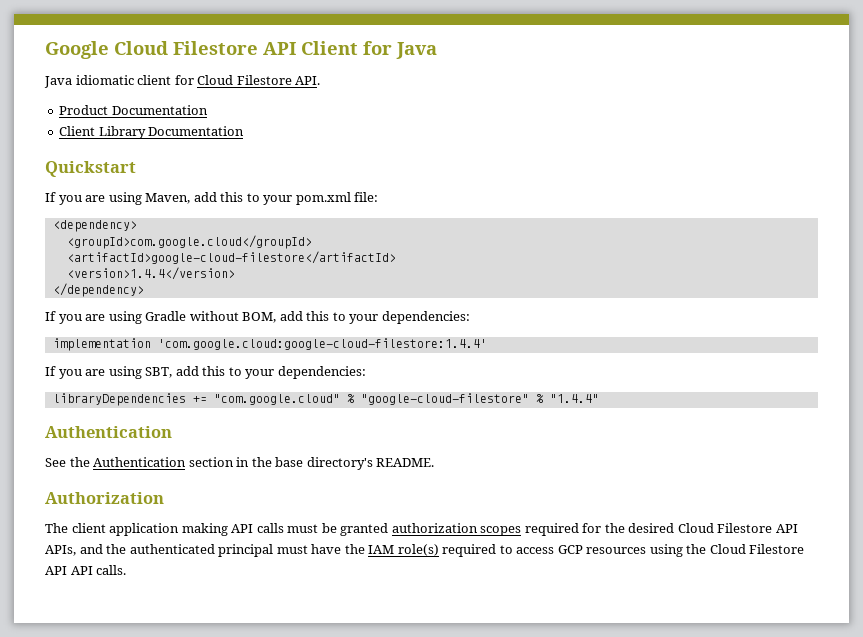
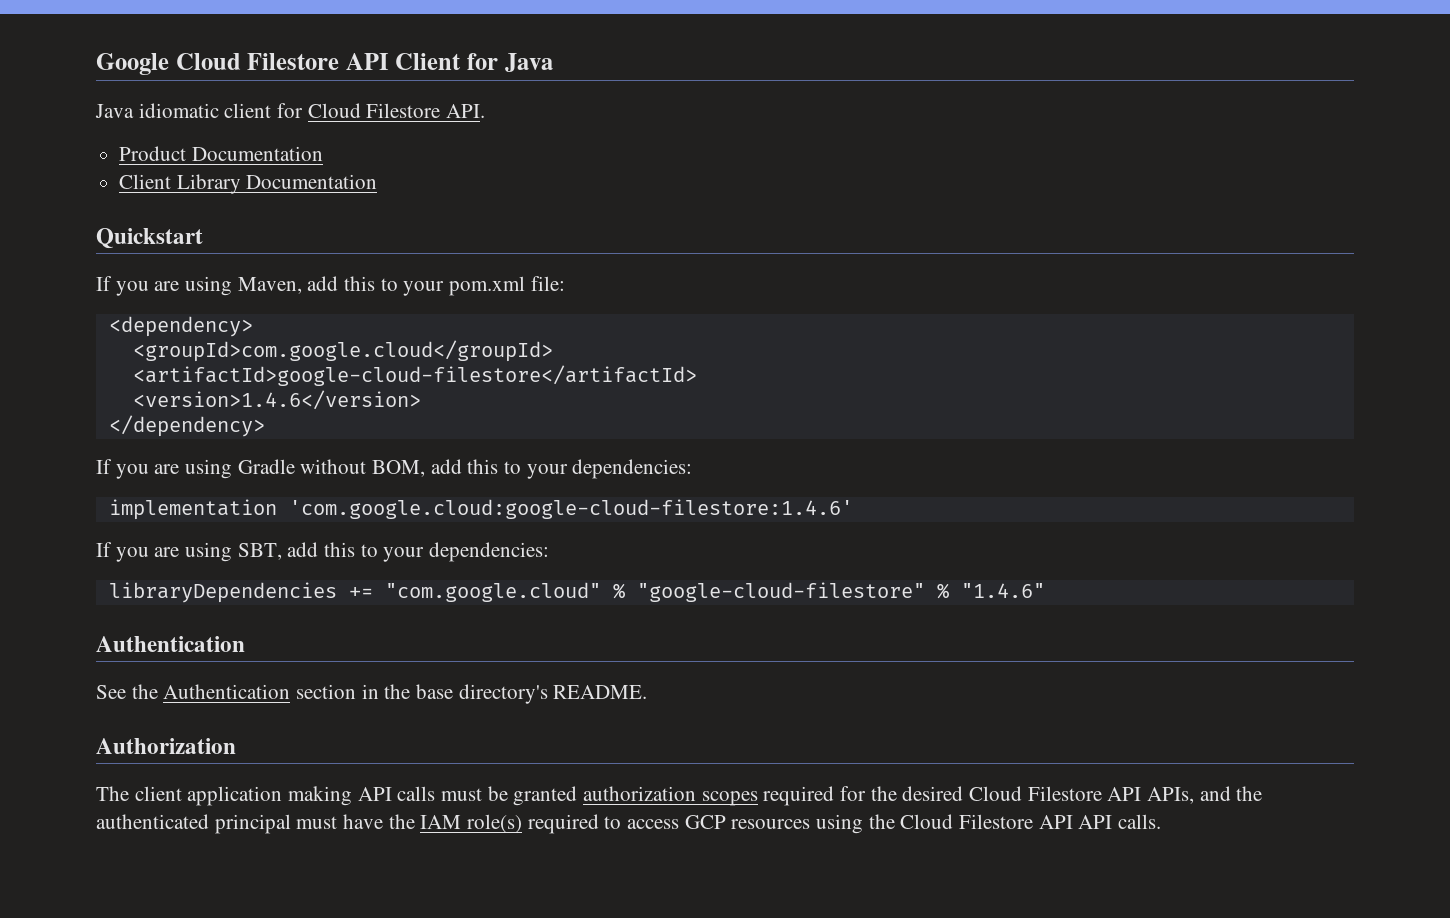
- <version>1.4.4</version>
+ <version>1.4.6</version>
- implementation 'com.google.cloud:google-cloud-filestore:1.4.4'
+ implementation 'com.google.cloud:google-cloud-filestore:1.4.6'
- libraryDependencies += "com.google.cloud" % "google-cloud-filestore" % "1.4.4"
+ libraryDependencies += "com.google.cloud" % "google-cloud-filestore" % "1.4.6"

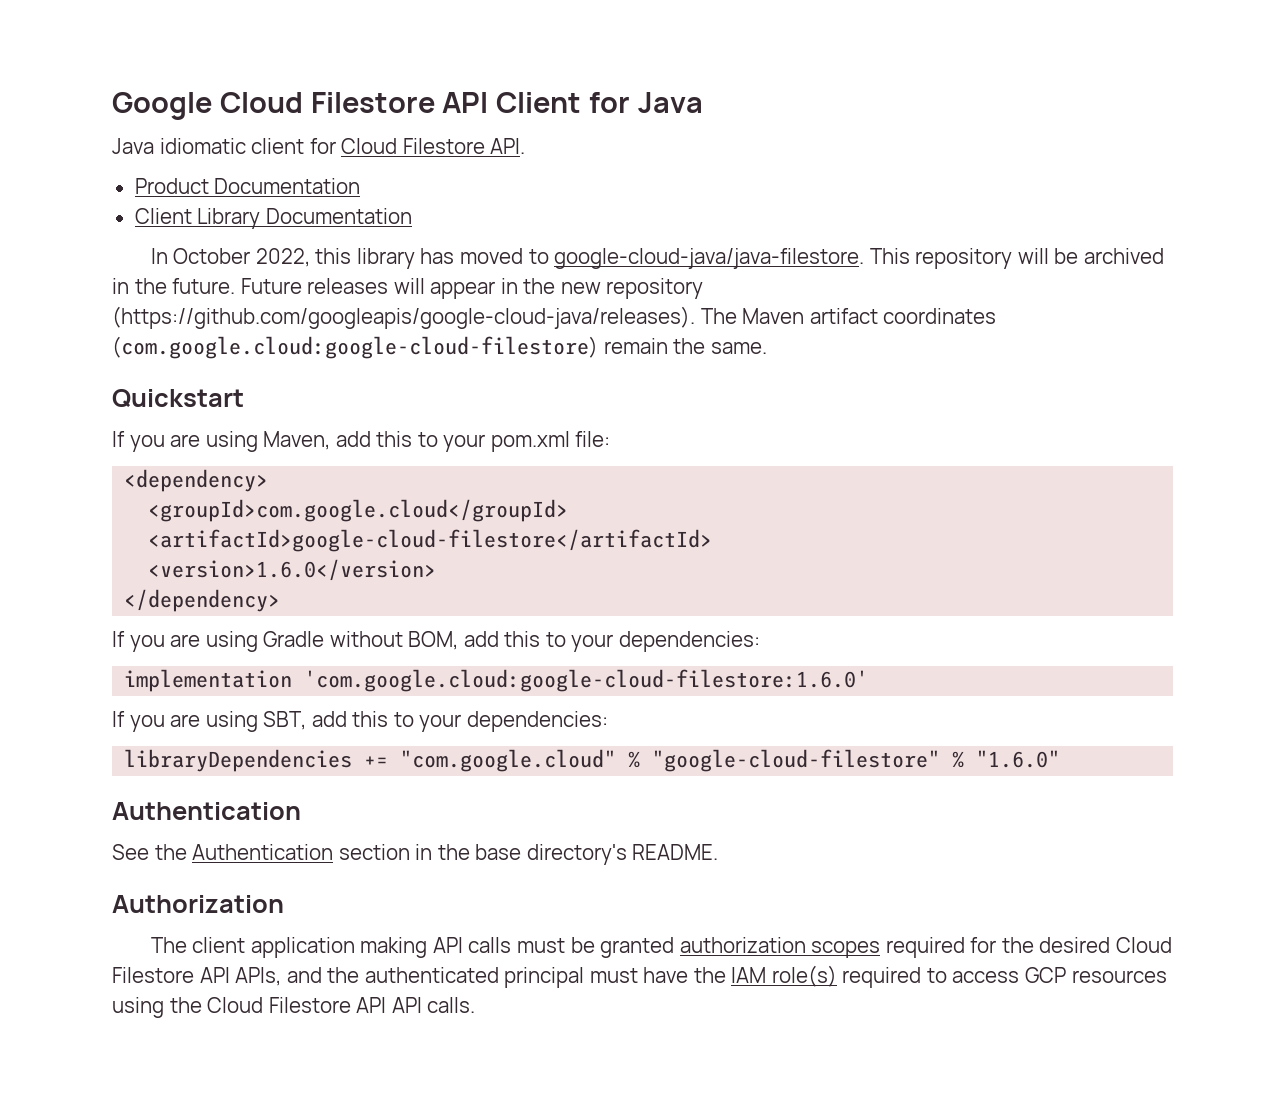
+ In October 2022, this library has moved to google-cloud-java/java-filestore. This repository will be archived in the future. Future releases will appear in the new repository (https://github.com/googleapis/google-cloud-java/releases). The Maven artifact coordinates (com.google.cloud:google-cloud-filestore) remain the same.
- <version>1.4.6</version>
+ <version>1.6.0</version>
- implementation 'com.google.cloud:google-cloud-filestore:1.4.6'
+ implementation 'com.google.cloud:google-cloud-filestore:1.6.0'
- libraryDependencies += "com.google.cloud" % "google-cloud-filestore" % "1.4.6"
+ libraryDependencies += "com.google.cloud" % "google-cloud-filestore" % "1.6.0"

